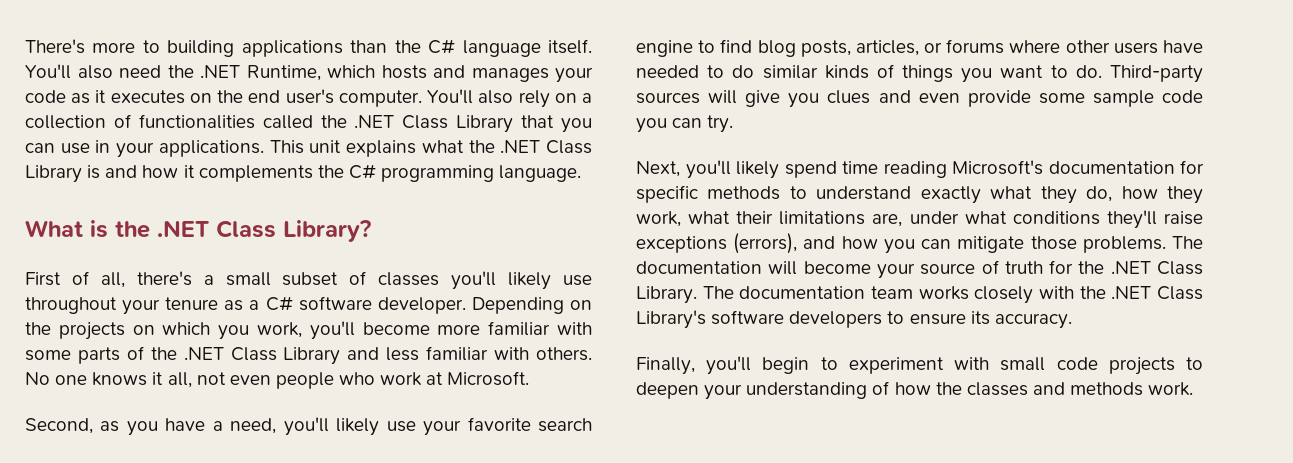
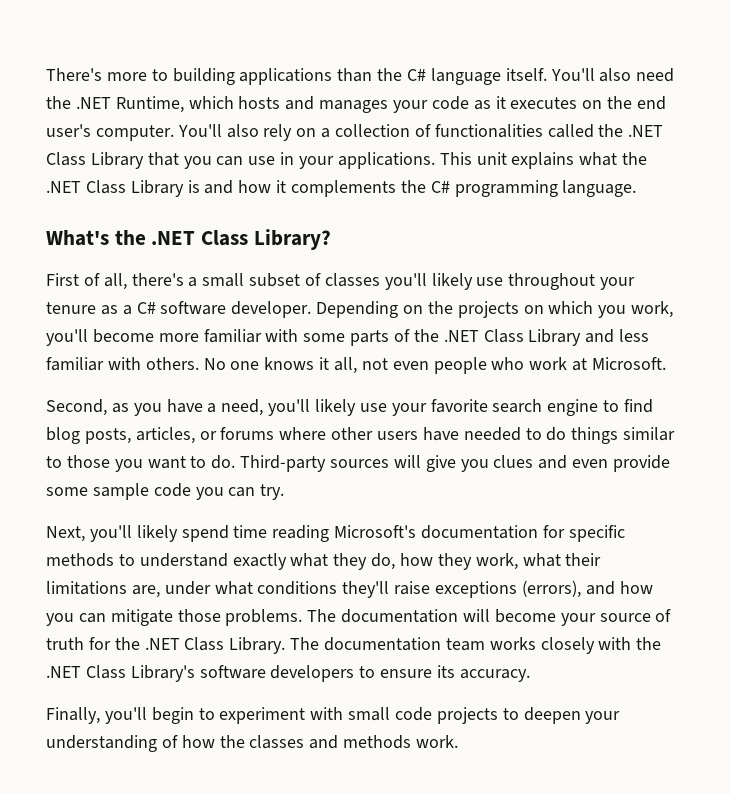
- What is the .NET Class Library?
+ What's the .NET Class Library?
- Second, as you have a need, you'll likely use your favorite search engine to find blog posts, articles, or forums where other users have needed to do similar kinds of things you want to do.
+ Second, as you have a need, you'll likely use your favorite search engine to find blog posts, articles, or forums where other users have needed to do things similar to those you want to do.

